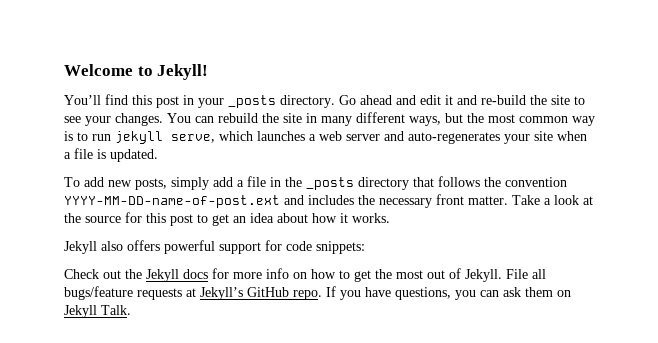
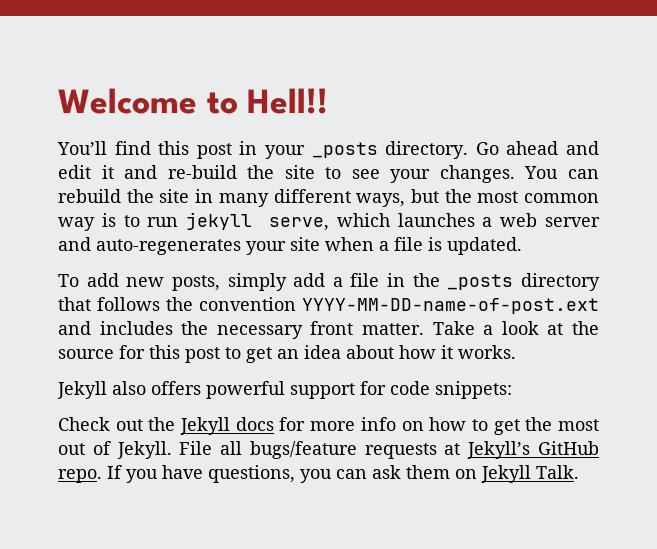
- Welcome to Jekyll!
+ Welcome to Hell!!

